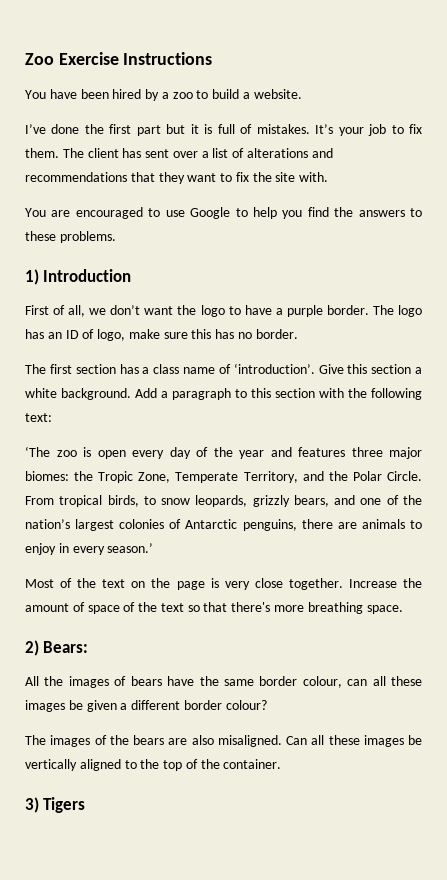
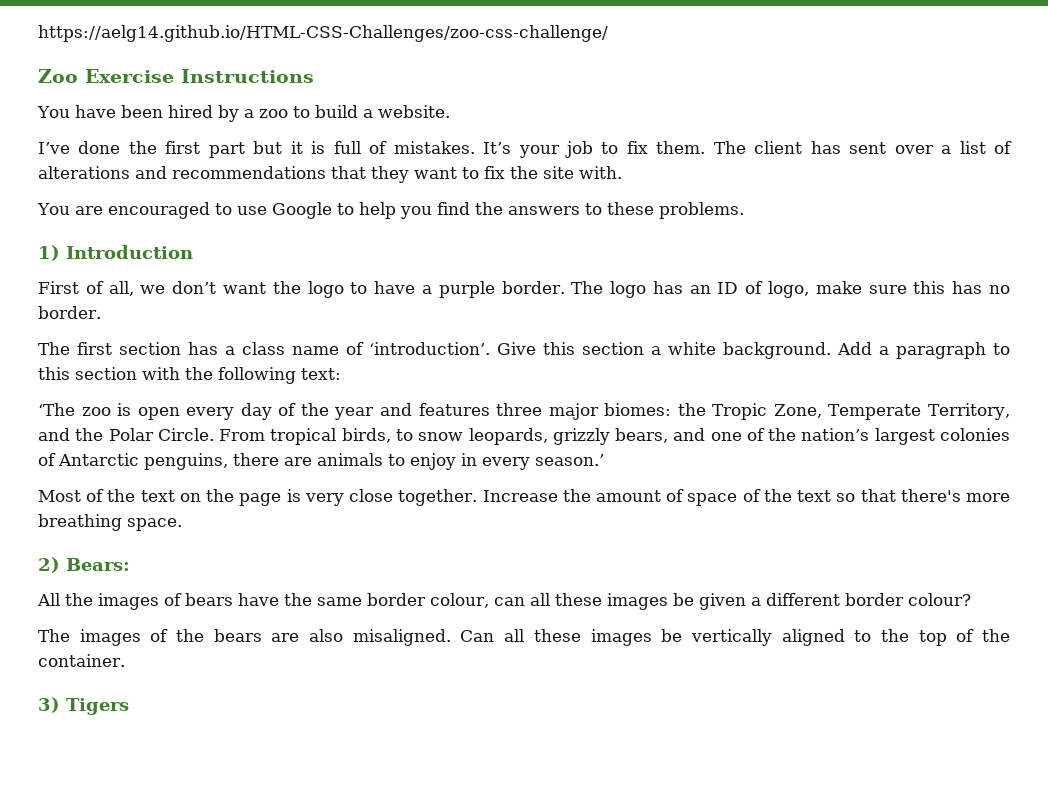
+ https://aelg14.github.io/HTML-CSS-Challenges/zoo-css-challenge/

